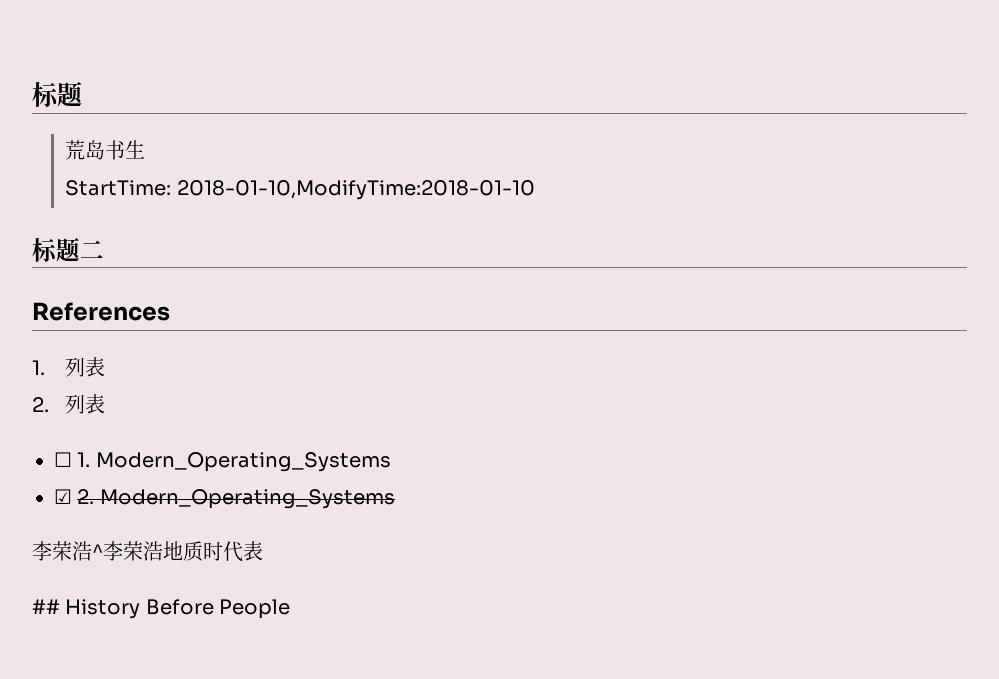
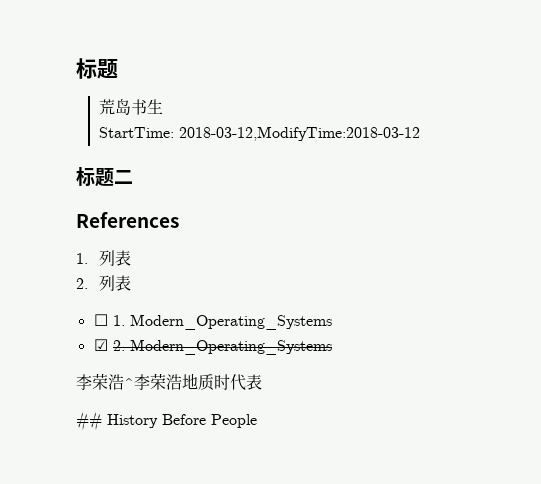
- StartTime: 2018-01-10,ModifyTime:2018-01-10
+ StartTime: 2018-03-12,ModifyTime:2018-03-12

